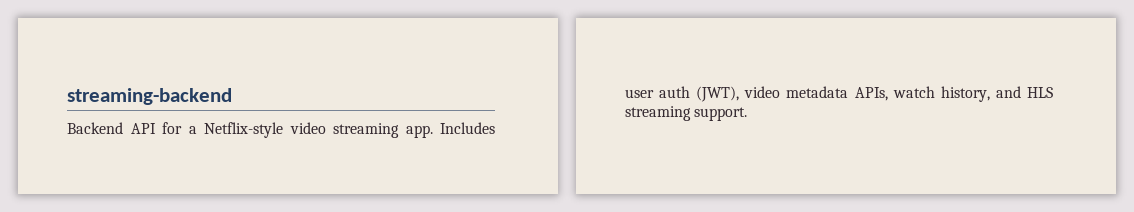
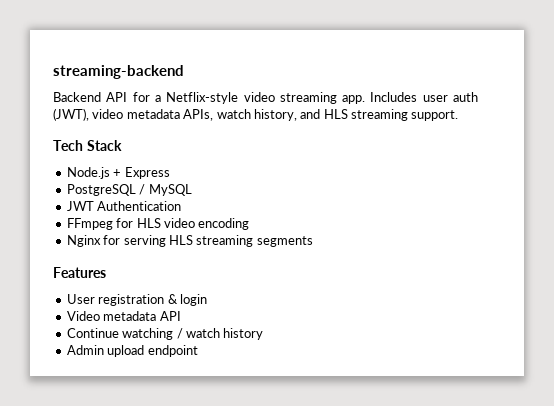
+ Tech Stack
+ Node.js + Express
+ PostgreSQL / MySQL
+ JWT Authentication
+ FFmpeg for HLS video encoding
+ Nginx for serving HLS streaming segments
+ Features
+ User registration & login
+ Video metadata API
+ Continue watching / watch history
+ Admin upload endpoint

